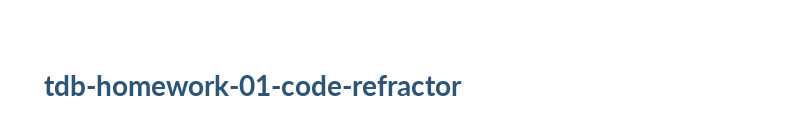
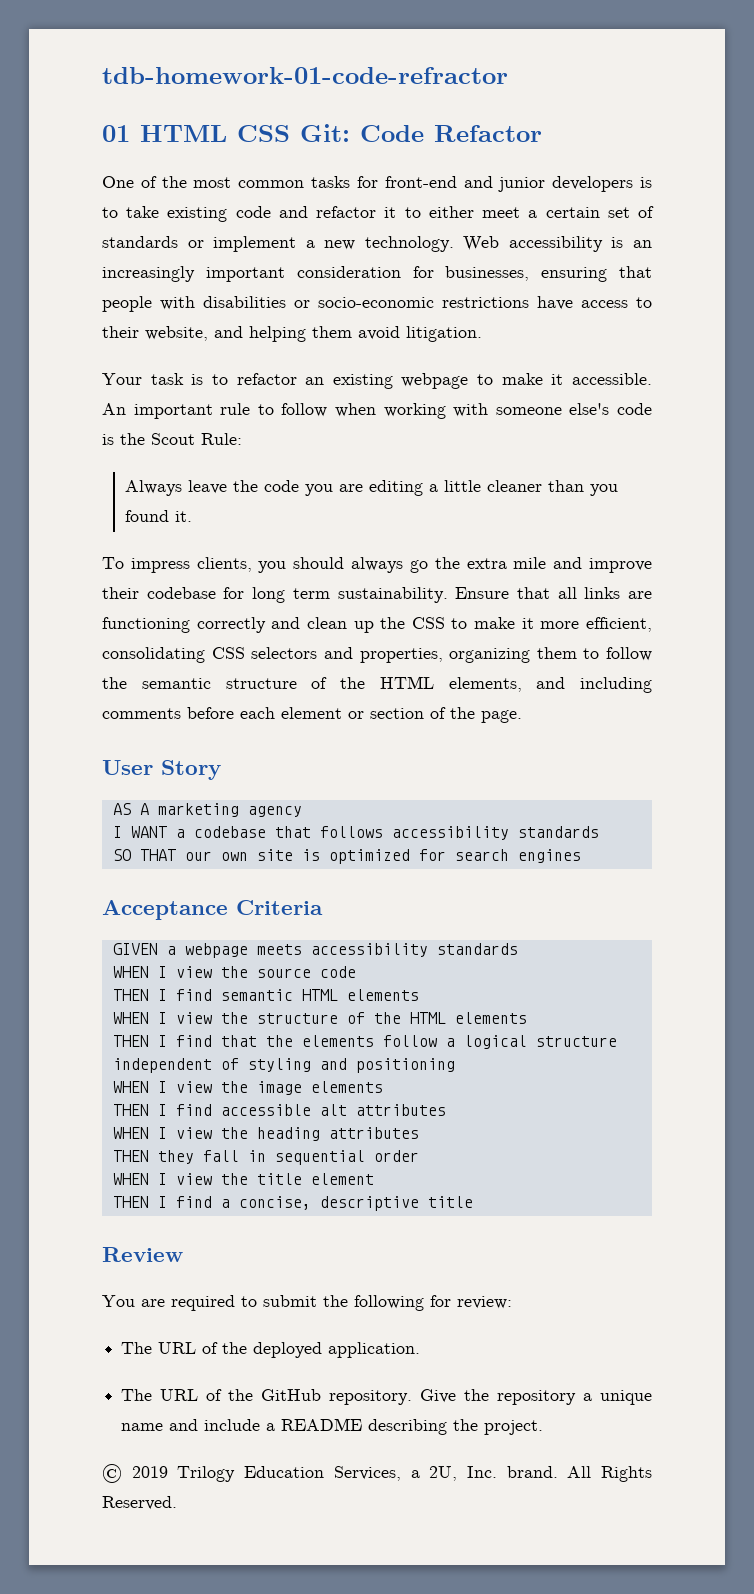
+ 01 HTML CSS Git: Code Refactor
+ One of the most common tasks for front-end and junior developers is to take existing code and refactor it to either meet a certain set of standards or implement a new technology. Web accessibility is an increasingly important consideration for businesses, ensuring that people with disabilities or socio-economic restrictions have access to their website, and helping them avoid litigation.
+ Your task is to refactor an existing webpage to make it accessible. An important rule to follow when working with someone else's code is the Scout Rule:
+ Always leave the code you are editing a little cleaner than you found it.
+ To impress clients, you should always go the extra mile and improve their codebase for long term sustainability. Ensure that all links are functioning correctly and clean up the CSS to make it more efficient, consolidating CSS selectors and properties, organizing them to follow the semantic structure of the HTML elements, and including comments before each element or section of the page.
+ User Story
+ AS A marketing agency
+ I WANT a codebase that follows accessibility standards
+ SO THAT our own site is optimized for search engines
+ Acceptance Criteria
+ GIVEN a webpage meets accessibility standards
+ WHEN I view the source code
+ THEN I find semantic HTML elements
+ WHEN I view the structure of the HTML elements
+ THEN I find that the elements follow a logical structure independent of styling and positioning
+ WHEN I view the image elements
+ THEN I find accessible alt attributes
+ WHEN I view the heading attributes
+ THEN they fall in sequential order
+ WHEN I view the title element
+ THEN I find a concise, descriptive title
+ Review
+ You are required to submit the following for review:
+ The URL of the deployed application.
+ The URL of the GitHub repository. Give the repository a unique name and include a README describing the project.
+ © 2019 Trilogy Education Services, a 2U, Inc. brand. All Rights Reserved.

